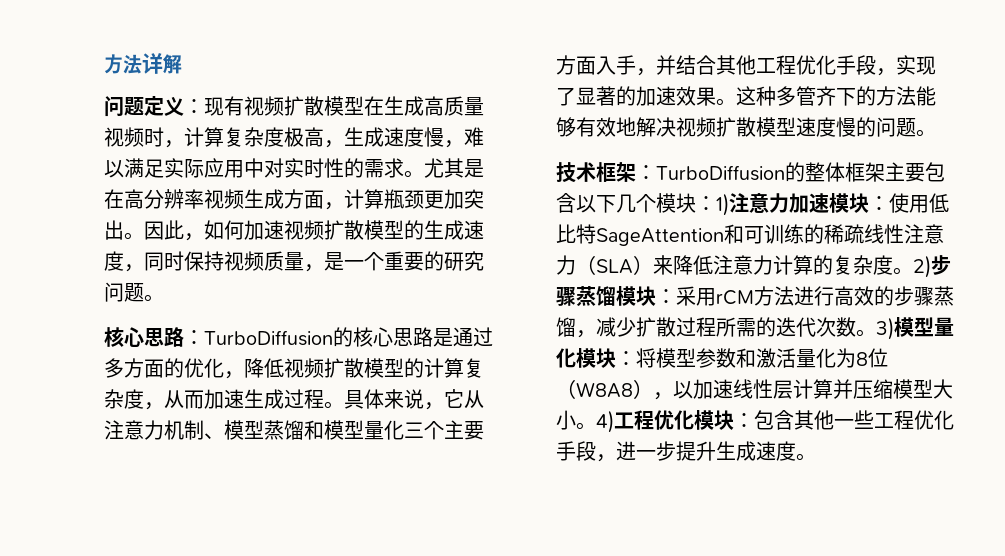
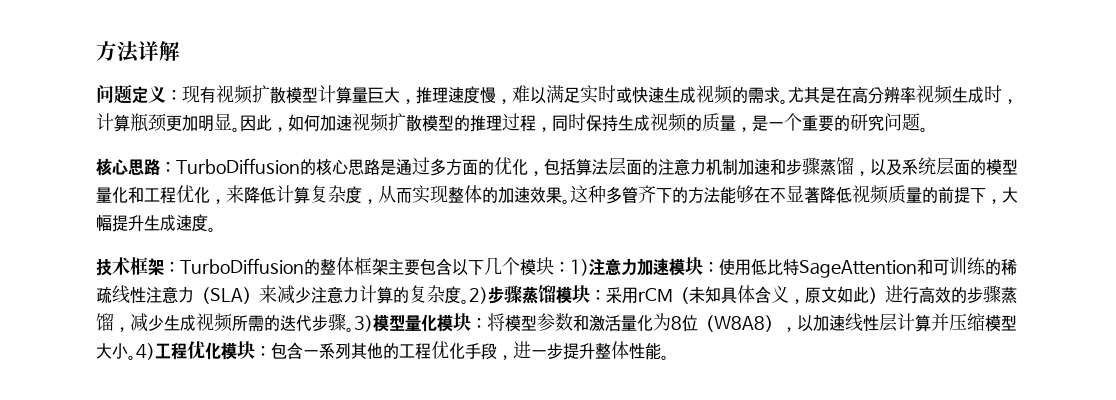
- 问题定义：现有视频扩散模型在生成高质量视频时，计算复杂度极高，生成速度慢，难以满足实际应用中对实时性的需求。
+ 问题定义：现有视频扩散模型计算量巨大，推理速度慢，难以满足实时或快速生成视频的需求。
- 尤其是在高分辨率视频生成方面，计算瓶颈更加突出。
+ 尤其是在高分辨率视频生成时，计算瓶颈更加明显。
- 因此，如何加速视频扩散模型的生成速度，同时保持视频质量，是一个重要的研究问题。
+ 因此，如何加速视频扩散模型的推理过程，同时保持生成视频的质量，是一个重要的研究问题。
- 核心思路：TurboDiffusion的核心思路是通过多方面的优化，降低视频扩散模型的计算复杂度，从而加速生成过程。具体来说，它从注意力机制、模型蒸馏和模型量化三个主要方面入手，并结合其他工程优化手段，实现了显著的加速效果。
+ 核心思路：TurboDiffusion的核心思路是通过多方面的优化，包括算法层面的注意力机制加速和步骤蒸馏，以及系统层面的模型量化和工程优化，来降低计算复杂度，从而实现整体的加速效果。
- 这种多管齐下的方法能够有效地解决视频扩散模型速度慢的问题。
+ 这种多管齐下的方法能够在不显著降低视频质量的前提下，大幅提升生成速度。
- 技术框架：TurboDiffusion的整体框架主要包含以下几个模块：1)注意力加速模块：使用低比特SageAttention和可训练的稀疏线性注意力（SLA）来降低注意力计算的复杂度。
+ 技术框架：TurboDiffusion的整体框架主要包含以下几个模块：1)注意力加速模块：使用低比特SageAttention和可训练的稀疏线性注意力（SLA）来减少注意力计算的复杂度。
- 2)步骤蒸馏模块：采用rCM方法进行高效的步骤蒸馏，减少扩散过程所需的迭代次数。
+ 2)步骤蒸馏模块：采用rCM（未知具体含义，原文如此）进行高效的步骤蒸馏，减少生成视频所需的迭代步骤。
- 4)工程优化模块：包含其他一些工程优化手段，进一步提升生成速度。
+ 4)工程优化模块：包含一系列其他的工程优化手段，进一步提升整体性能。

